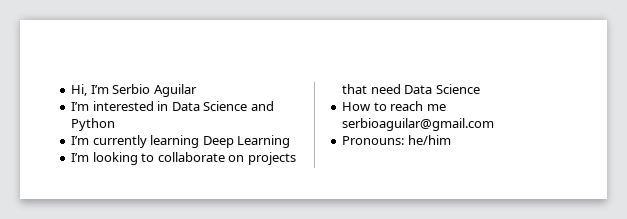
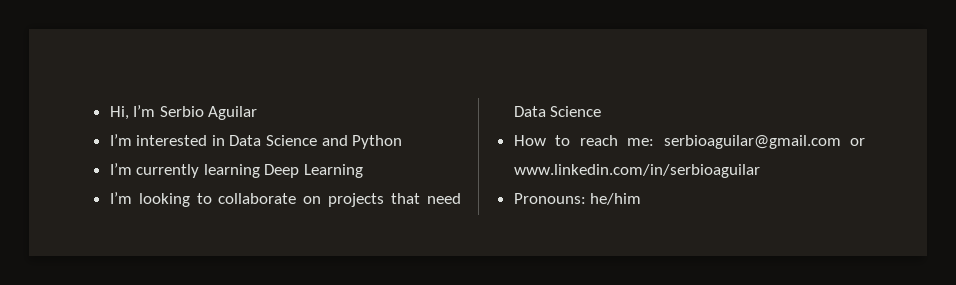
- How to reach me serbioaguilar@gmail.com
+ How to reach me: serbioaguilar@gmail.com or www.linkedin.com/in/serbioaguilar

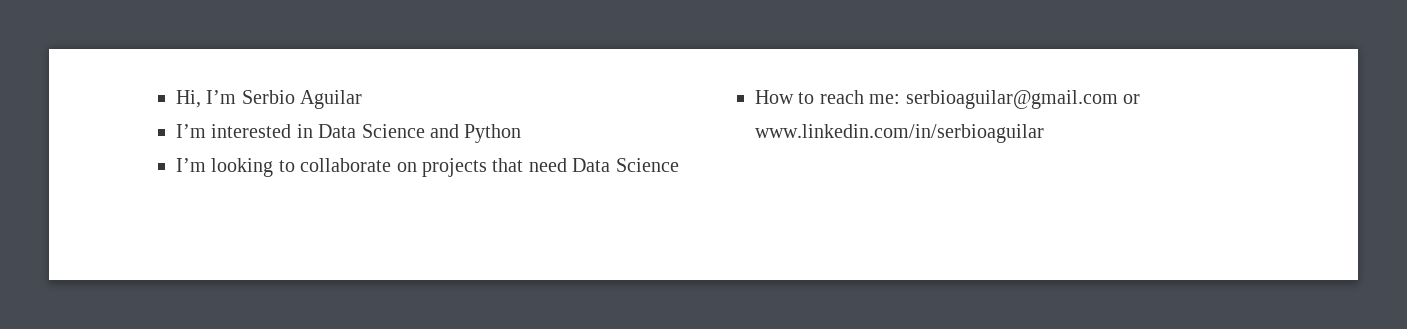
- I’m currently learning Deep Learning
- Pronouns: he/him

